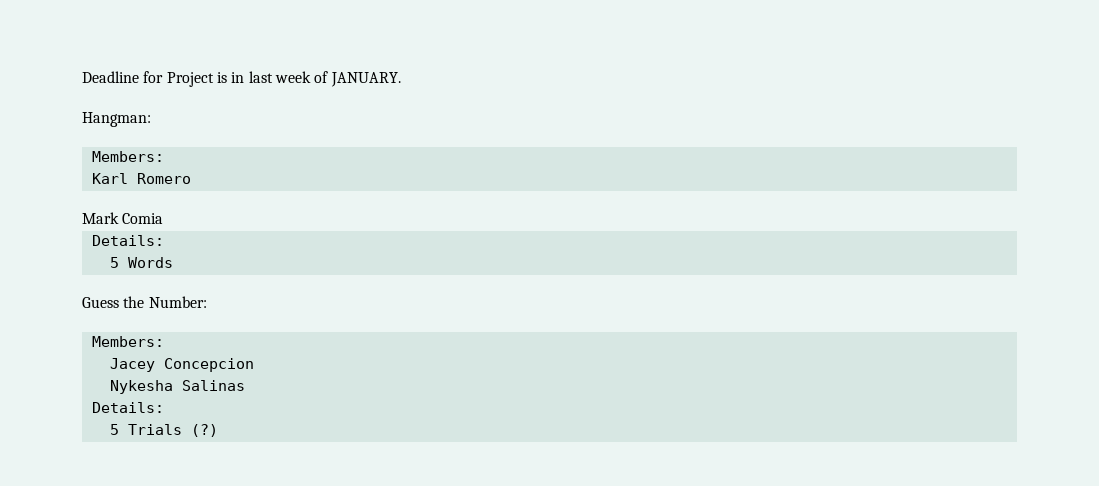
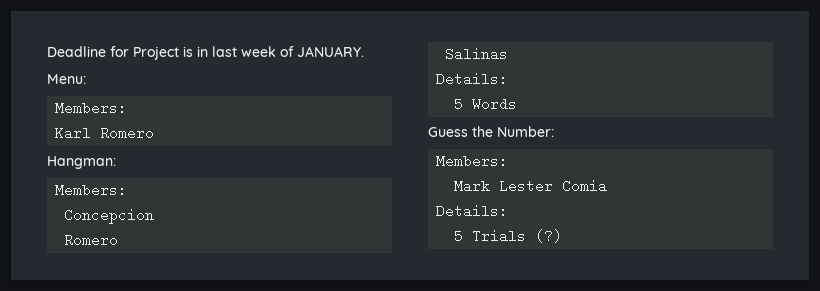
- Hangman:
+ Menu:
- Mark Comia
+ Hangman:
+ Members:
+ Concepcion
+ Romero
+ Salinas
- Jacey Concepcion
- Nykesha Salinas
+ Mark Lester Comia

